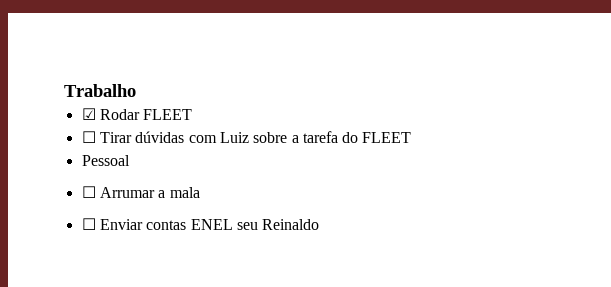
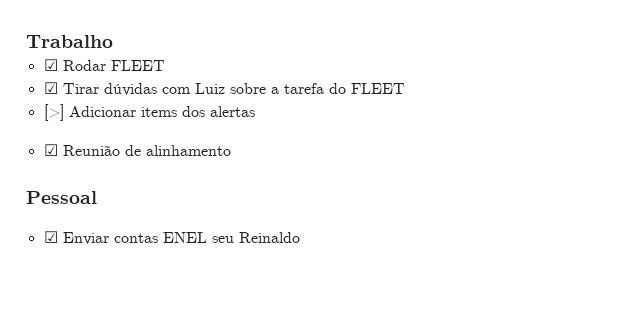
- ☐ Tirar dúvidas com Luiz sobre a tarefa do FLEET
+ ☑ Tirar dúvidas com Luiz sobre a tarefa do FLEET
+ [>] Adicionar items dos alertas
+ ☑ Reunião de alinhamento
  Pessoal
- ☐ Arrumar a mala
- ☐ Enviar contas ENEL seu Reinaldo
+ ☑ Enviar contas ENEL seu Reinaldo

